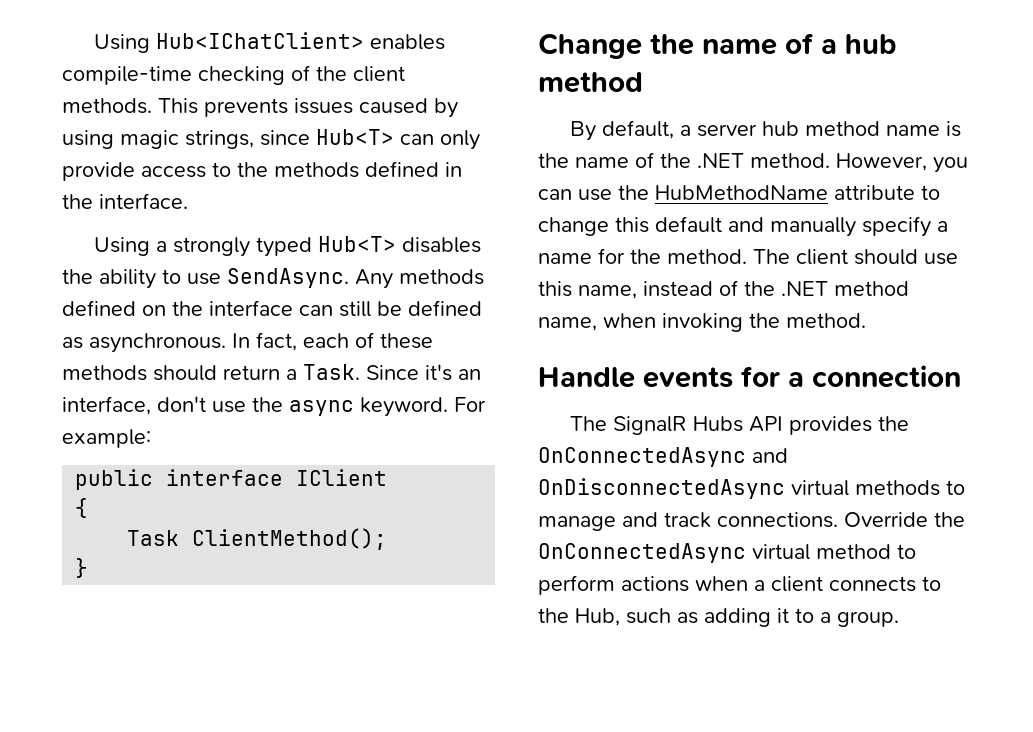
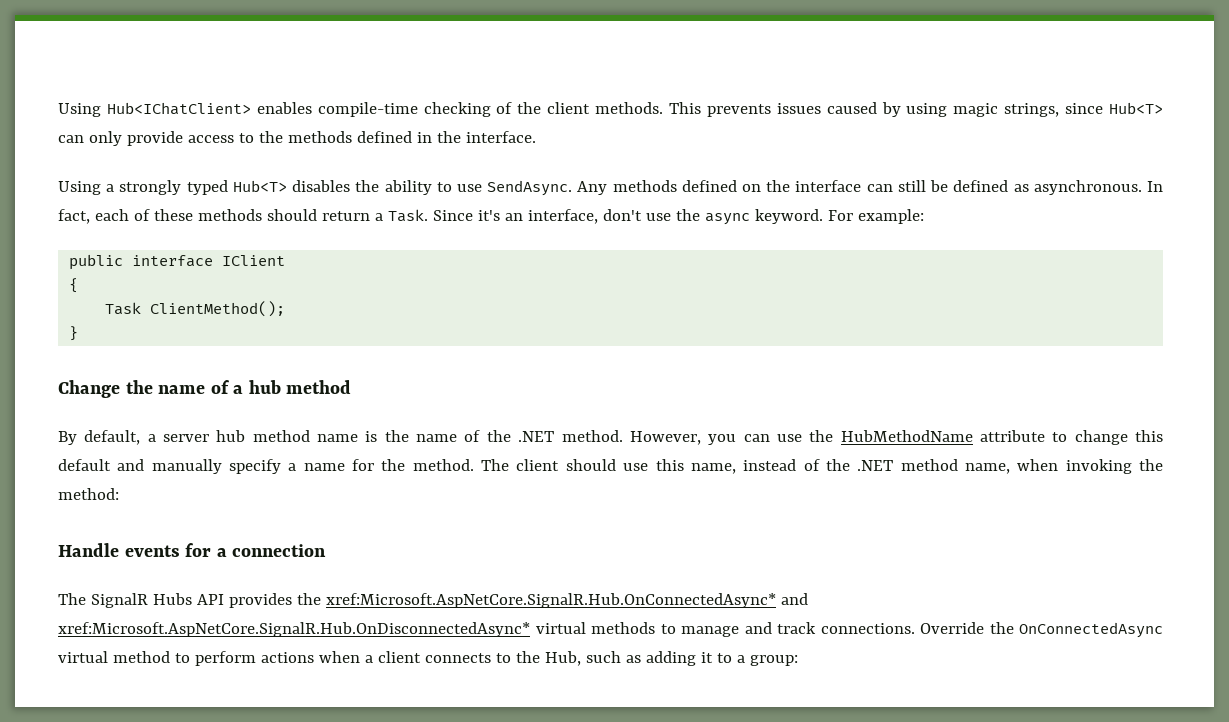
- The client should use this name, instead of the .NET method name, when invoking the method.
+ The client should use this name, instead of the .NET method name, when invoking the method:
- The SignalR Hubs API provides the OnConnectedAsync and OnDisconnectedAsync virtual methods to manage and track connections.
+ The SignalR Hubs API provides the xref:Microsoft.AspNetCore.SignalR.Hub.OnConnectedAsync* and xref:Microsoft.AspNetCore.SignalR.Hub.OnDisconnectedAsync* virtual methods to manage and track connections.
- Override the OnConnectedAsync virtual method to perform actions when a client connects to the Hub, such as adding it to a group.
+ Override the OnConnectedAsync virtual method to perform actions when a client connects to the Hub, such as adding it to a group:

